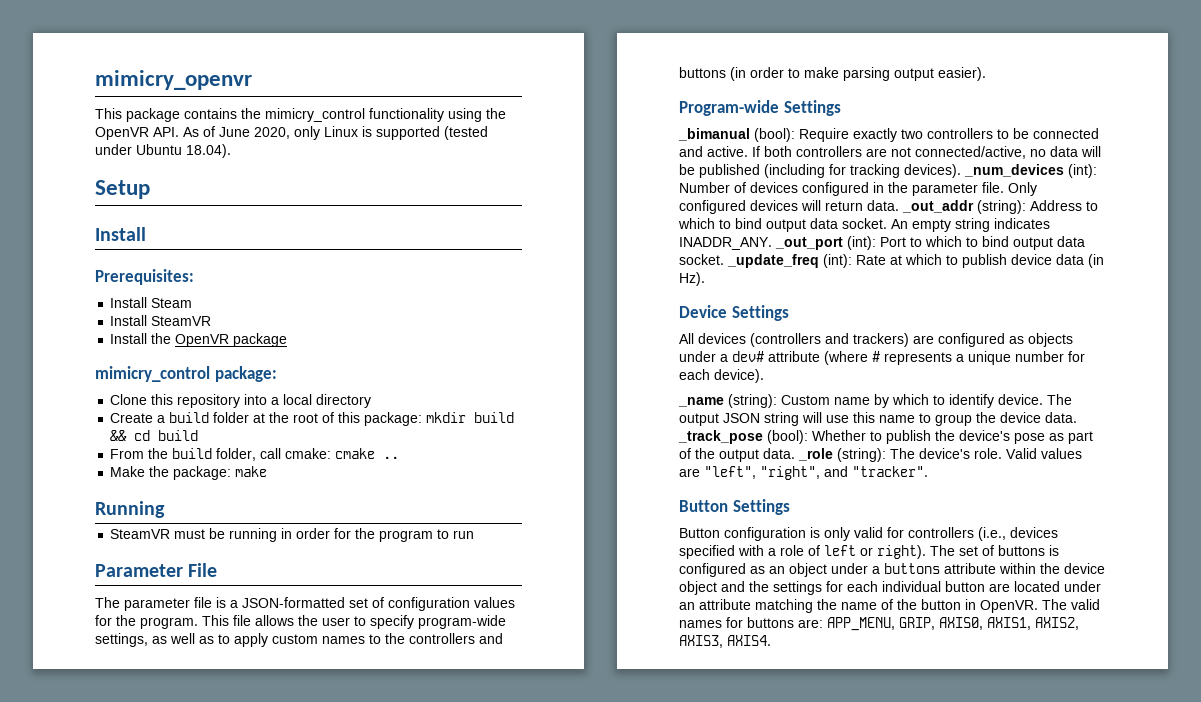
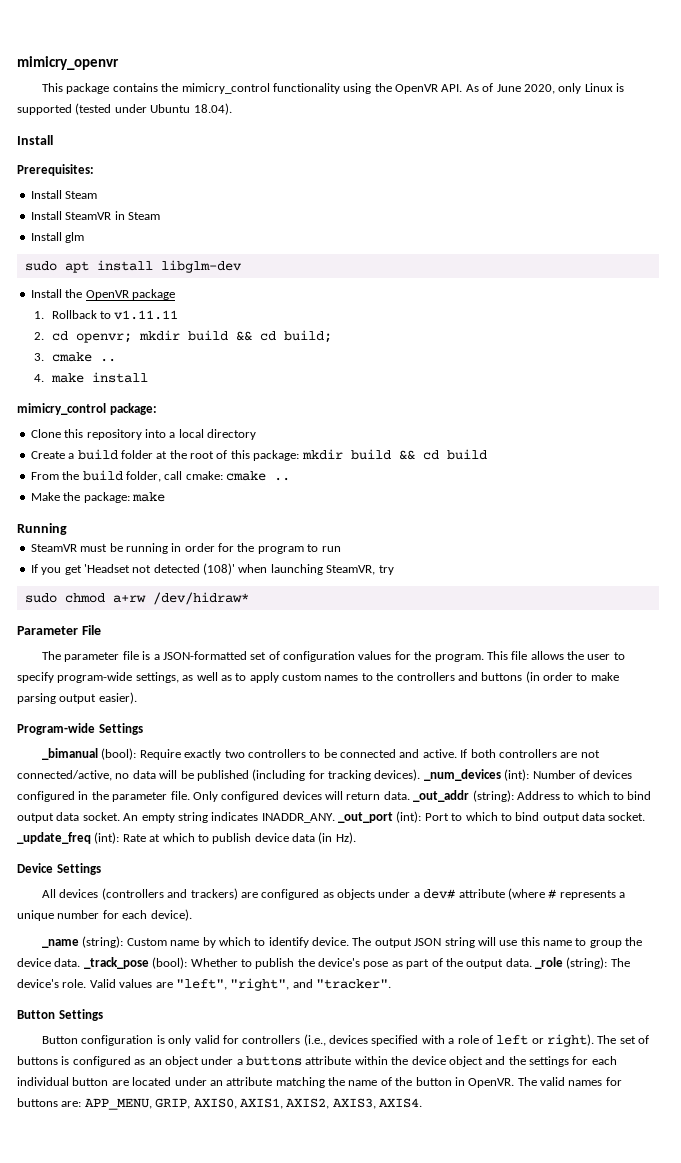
- Setup
- Install SteamVR
+ Install SteamVR in Steam
+ Install glm
+ sudo apt install libglm-dev
  Install the OpenVR package
+ 1. Rollback to v1.11.11
+ 2. cd openvr; mkdir build && cd build;
+ 3. cmake ..
+ 4. make install
+ If you get 'Headset not detected (108)' when launching SteamVR, try
+ sudo chmod a+rw /dev/hidraw*

